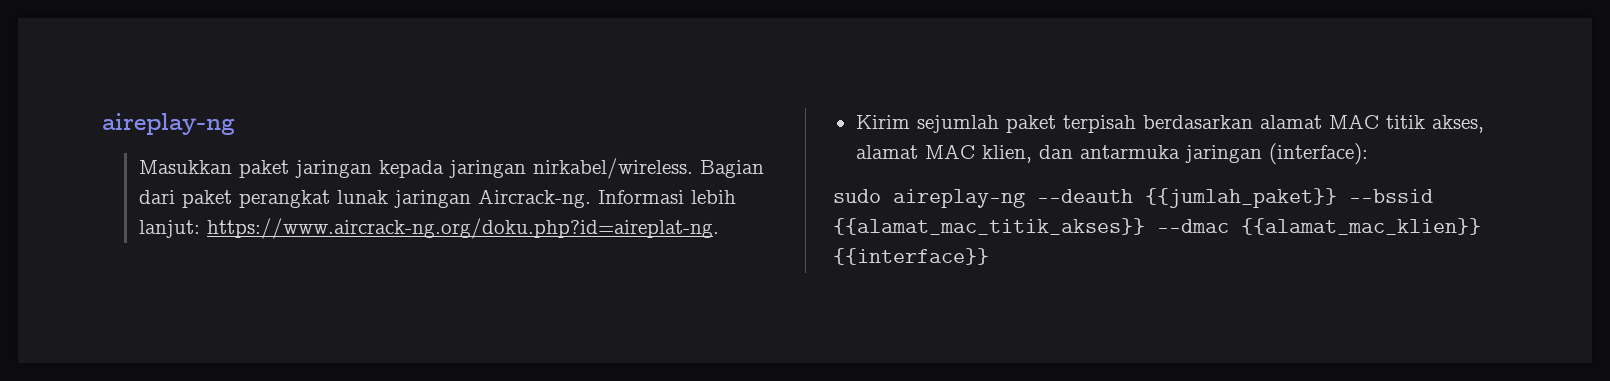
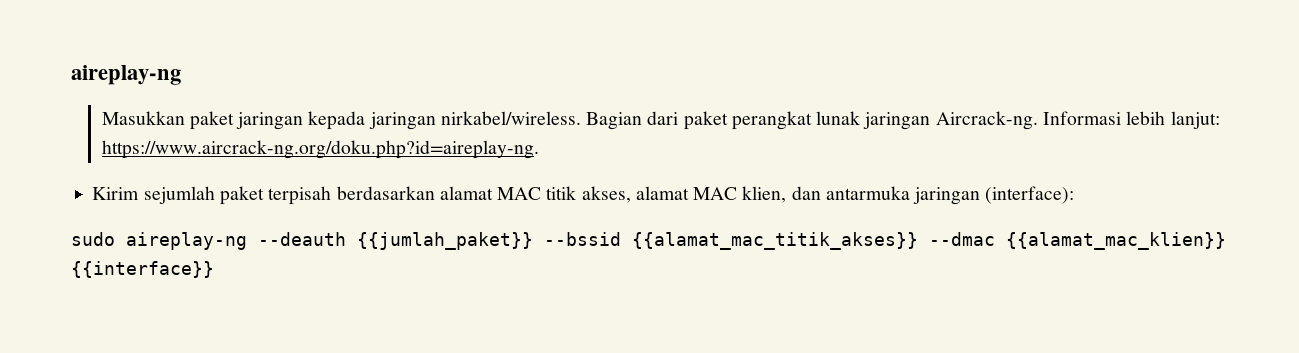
- Informasi lebih lanjut: https://www.aircrack-ng.org/doku.php?id=aireplat-ng.
+ Informasi lebih lanjut: https://www.aircrack-ng.org/doku.php?id=aireplay-ng.

